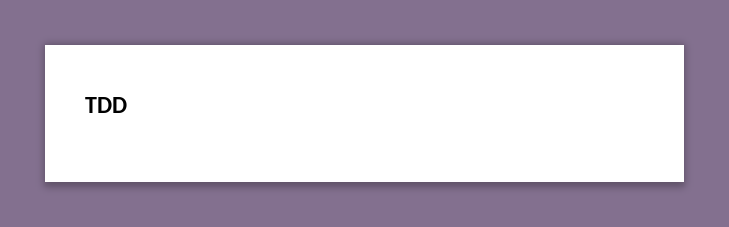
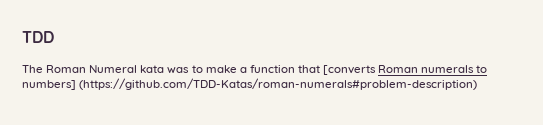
+ The Roman Numeral kata was to make a function that [converts Roman numerals to numbers] (https://github.com/TDD-Katas/roman-numerals#problem-description)

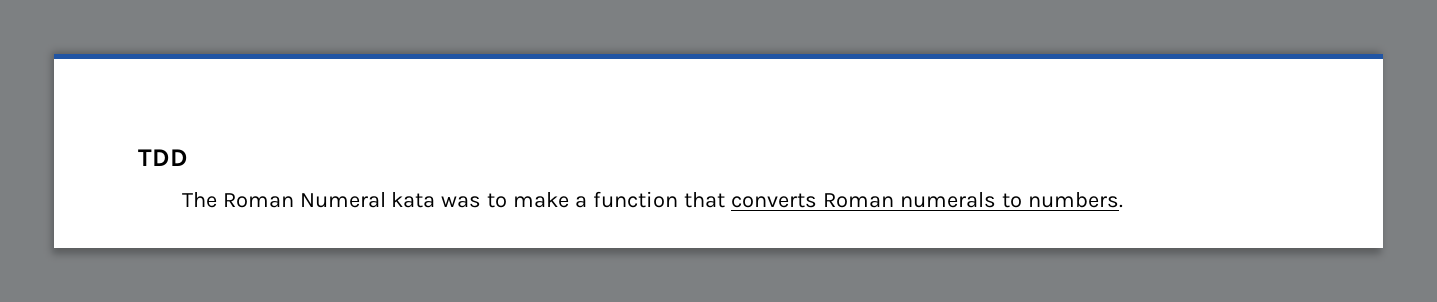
- The Roman Numeral kata was to make a function that [converts Roman numerals to numbers] (https://github.com/TDD-Katas/roman-numerals#problem-description)
+ The Roman Numeral kata was to make a function that converts Roman numerals to numbers.

